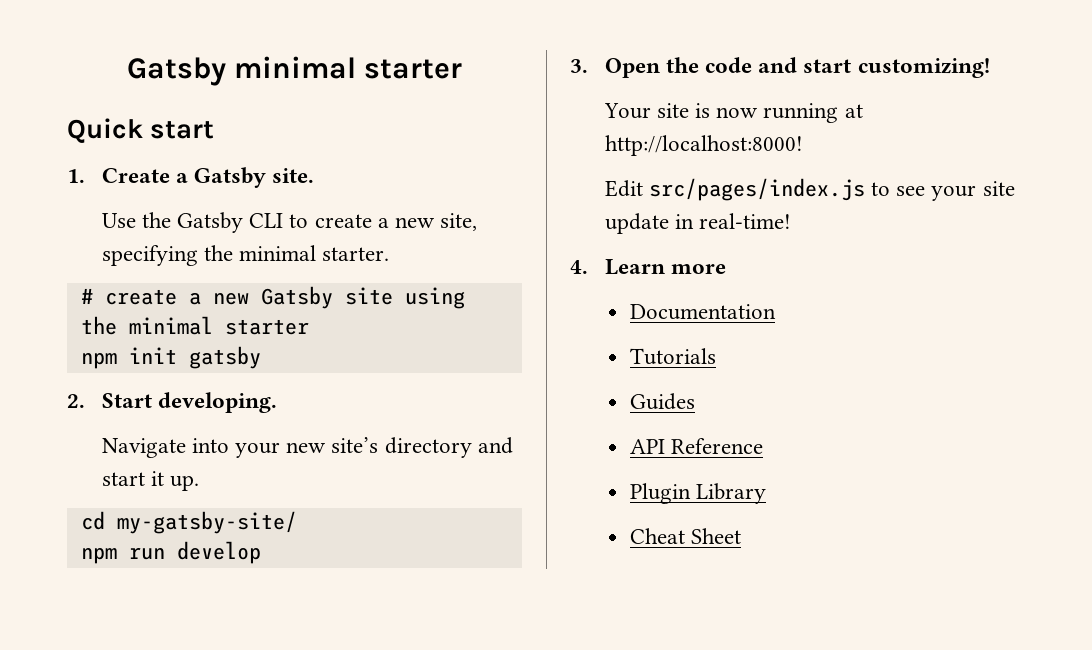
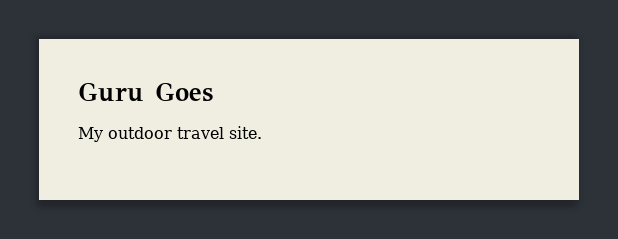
- Gatsby minimal starter
- Quick start
- 1. Create a Gatsby site.
- Use the Gatsby CLI to create a new site, specifying the minimal starter.
- # create a new Gatsby site using the minimal starter
- npm init gatsby
- 2. Start developing.
- Navigate into your new site’s directory and start it up.
- cd my-gatsby-site/
- npm run develop
- 3. Open the code and start customizing!
- Your site is now running at http://localhost:8000!
- Edit src/pages/index.js to see your site update in real-time!
- 4. Learn more
- Documentation
- Tutorials
- Guides
- API Reference
- Plugin Library
- Cheat Sheet
+ Guru Goes
+ My outdoor travel site.

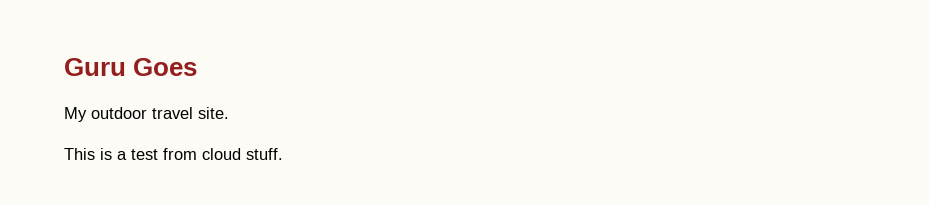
+ This is a test from cloud stuff.

